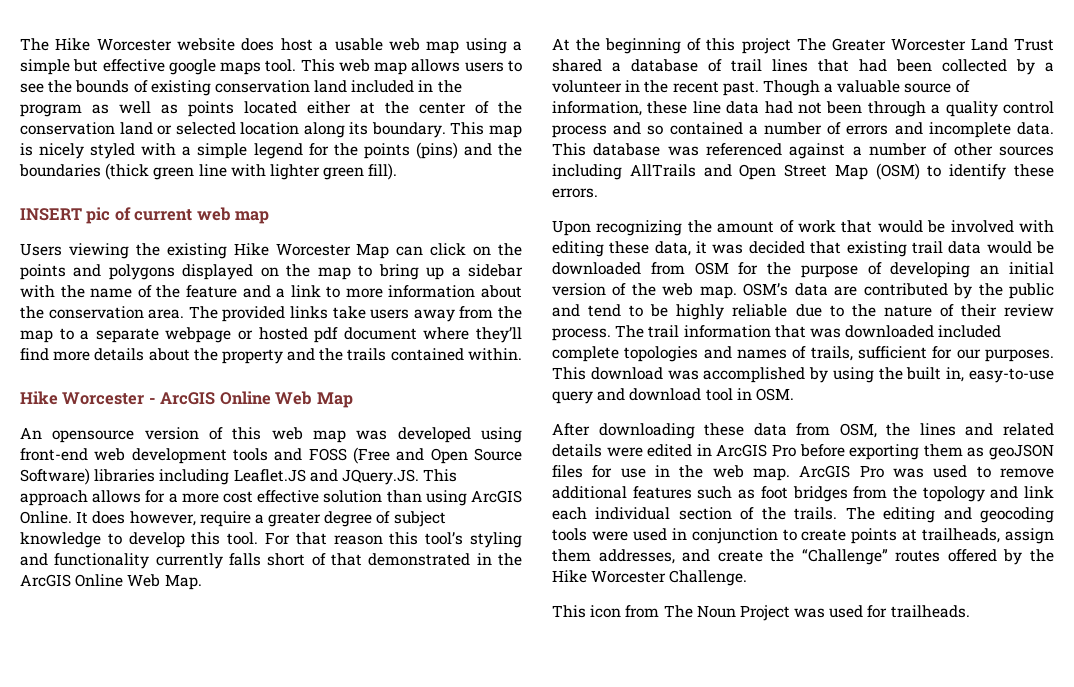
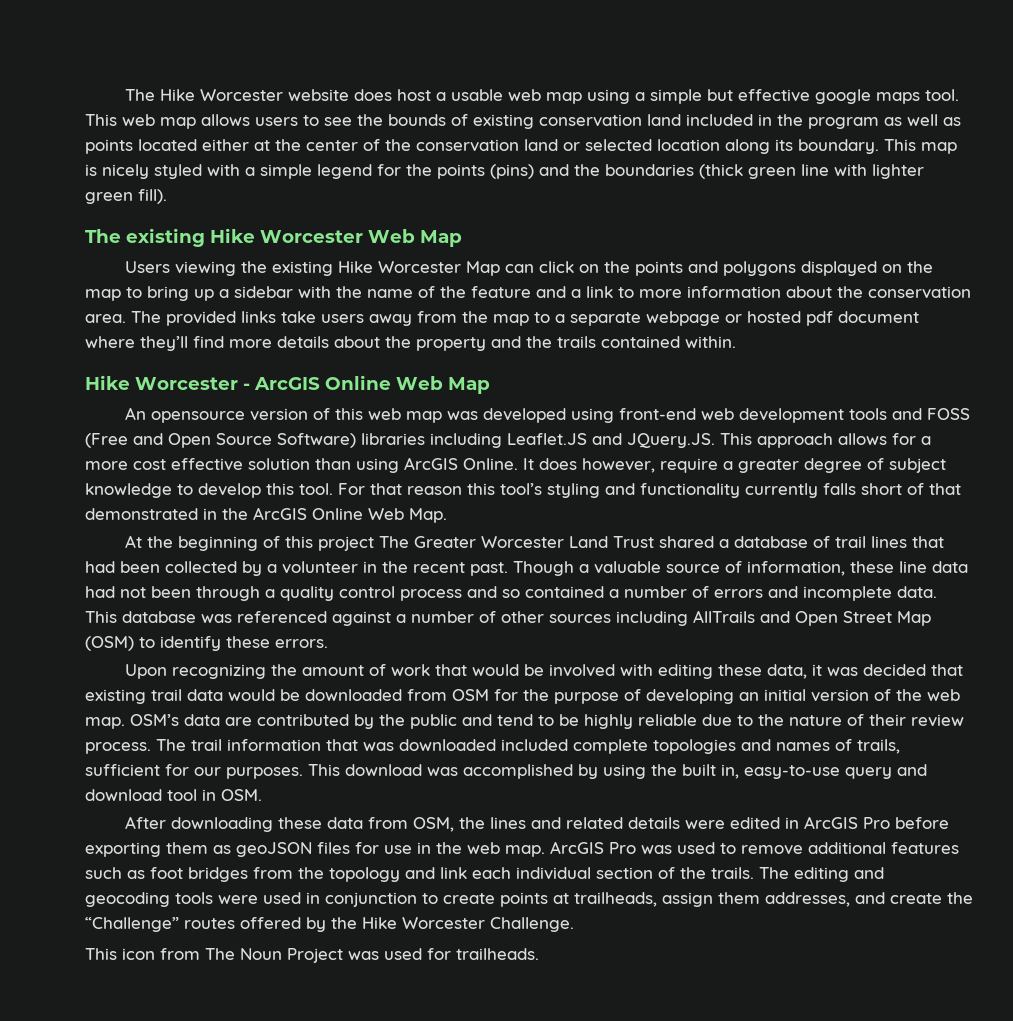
- INSERT pic of current web map
+ The existing Hike Worcester Web Map

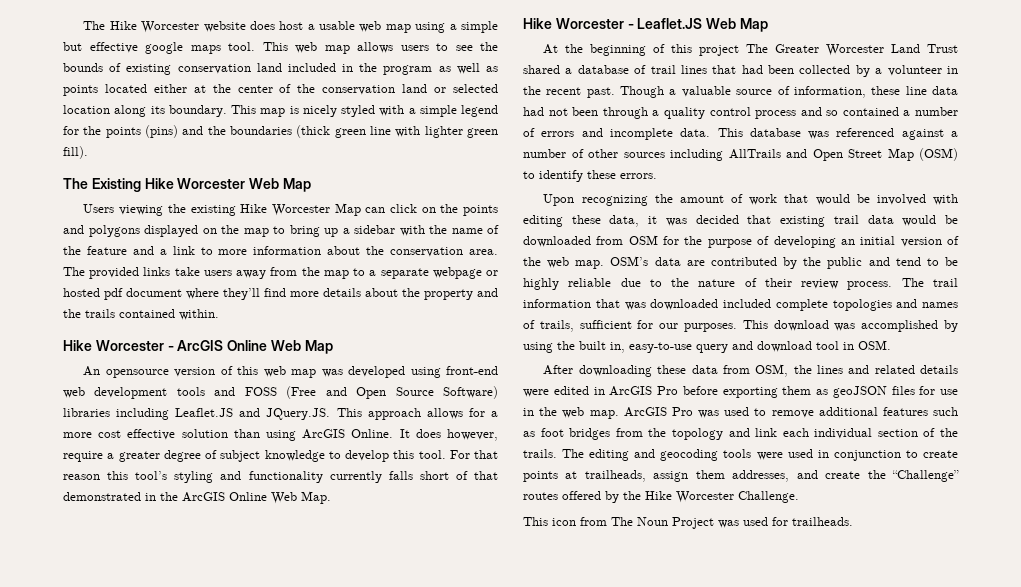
- The existing Hike Worcester Web Map
+ The Existing Hike Worcester Web Map
+ Hike Worcester - Leaflet.JS Web Map

